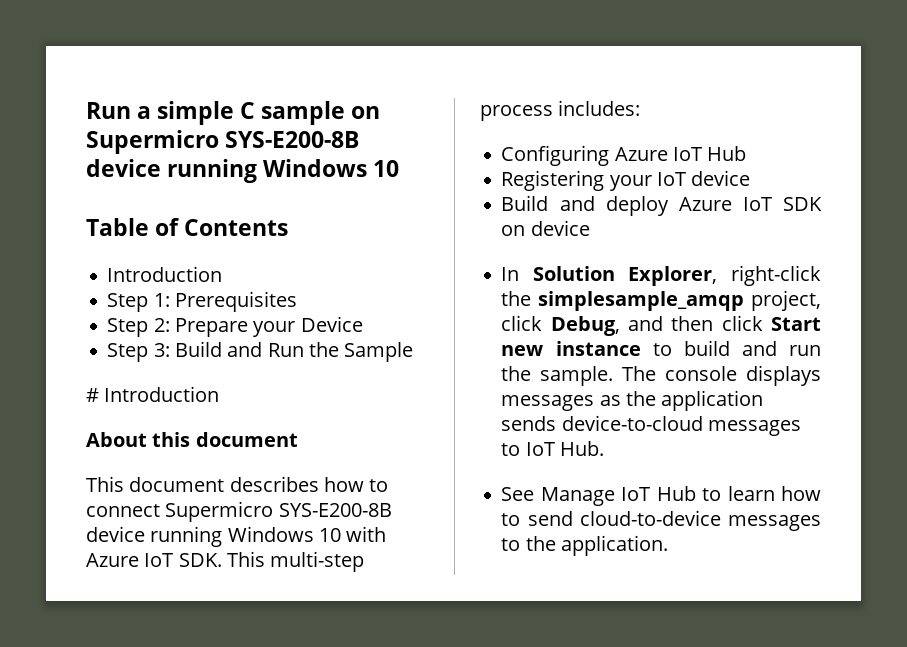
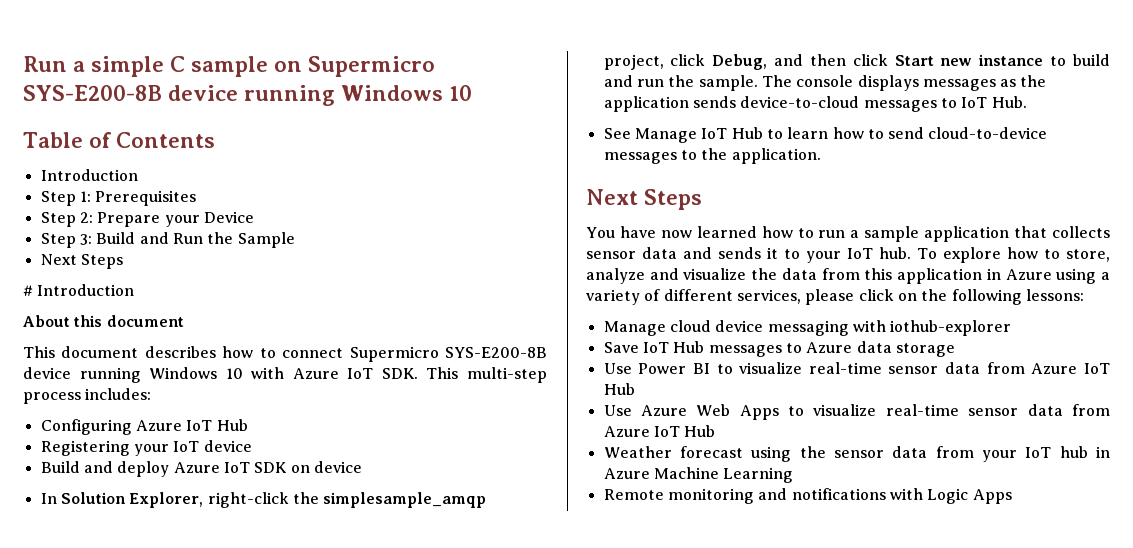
  Step 3: Build and Run the Sample
+ Next Steps
  See Manage IoT Hub to learn how to send cloud-to-device messages to the application.
+ Next Steps
+ You have now learned how to run a sample application that collects sensor data and sends it to your IoT hub. To explore how to store, analyze and visualize the data from this application in Azure using a variety of different services, please click on the following lessons:
+ Manage cloud device messaging with iothub-explorer
+ Save IoT Hub messages to Azure data storage
+ Use Power BI to visualize real-time sensor data from Azure IoT Hub
+ Use Azure Web Apps to visualize real-time sensor data from Azure IoT Hub
+ Weather forecast using the sensor data from your IoT hub in Azure Machine Learning
+ Remote monitoring and notifications with Logic Apps

